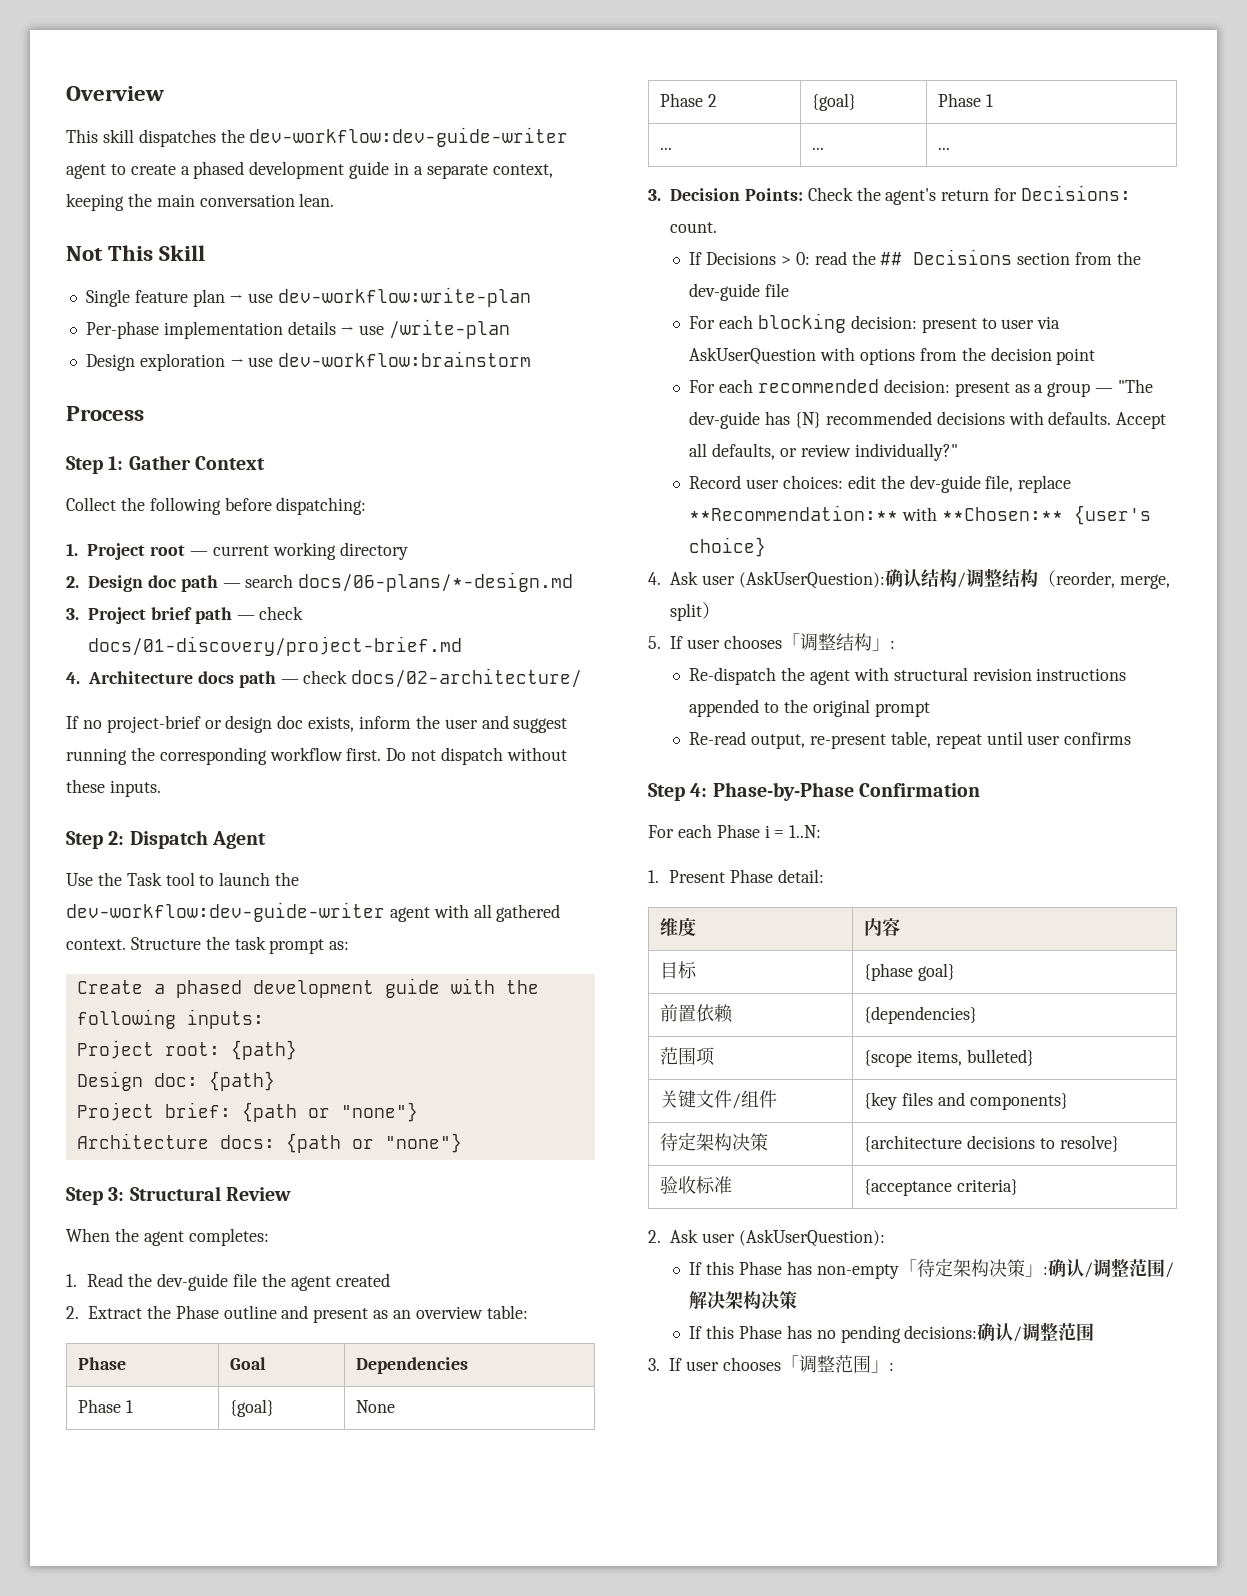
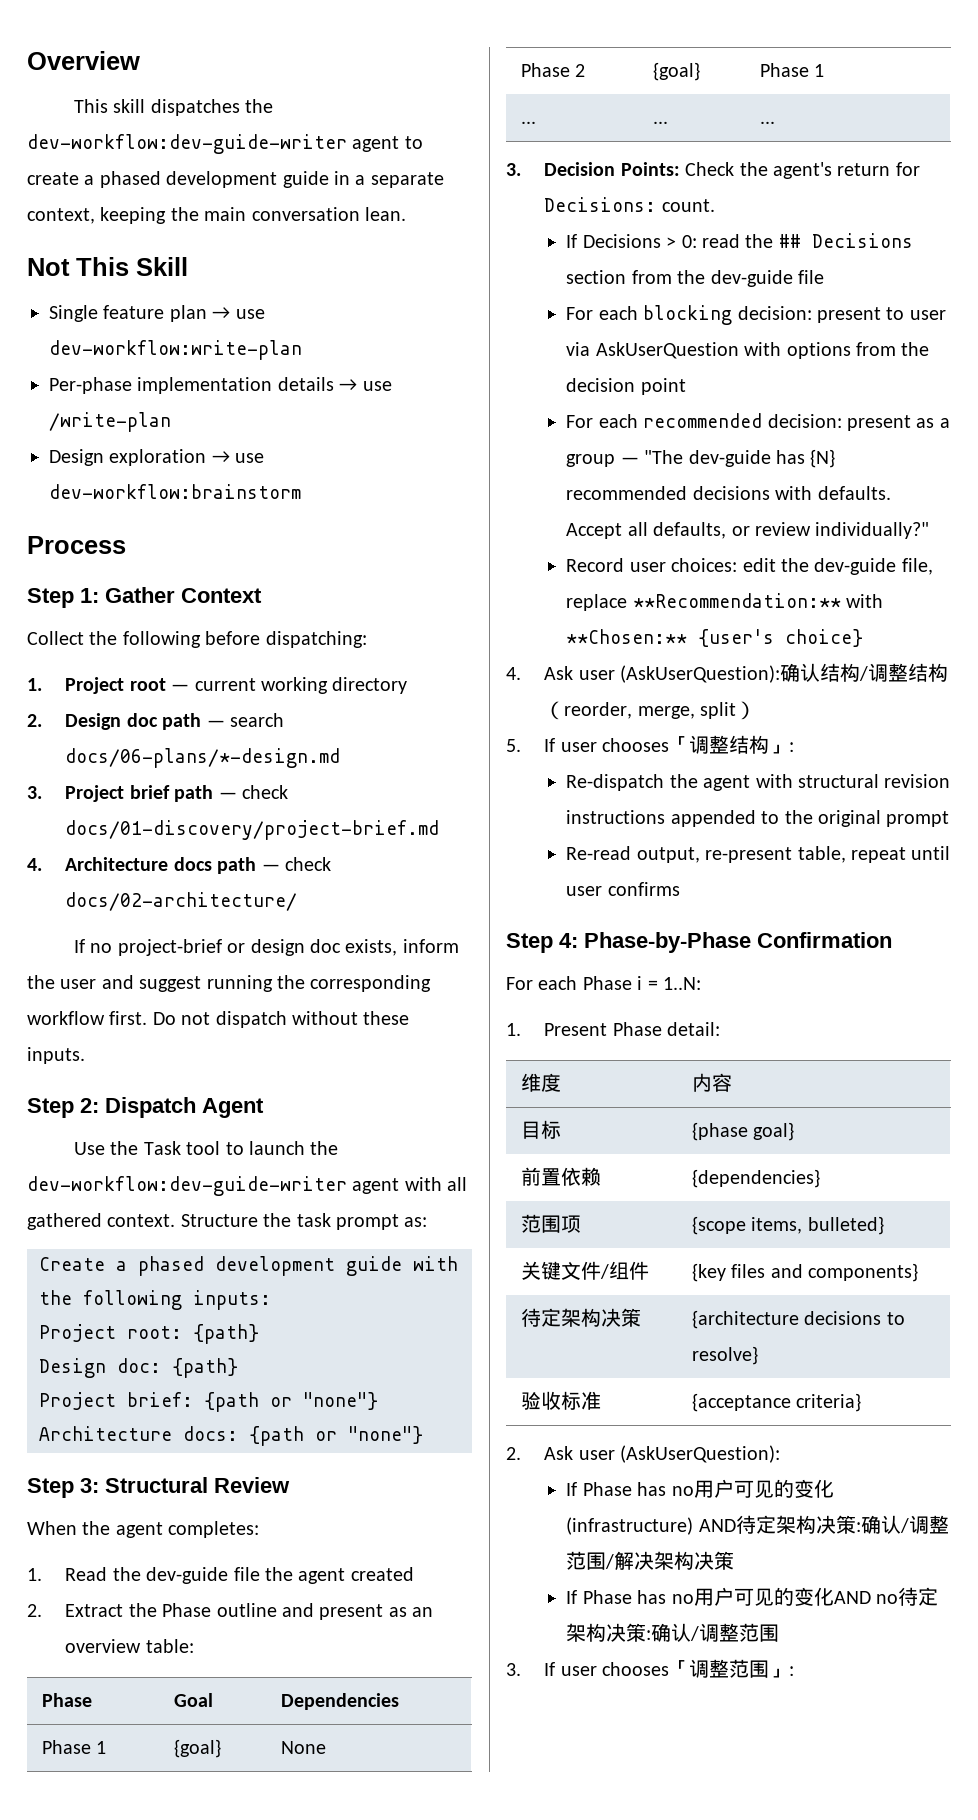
- If this Phase has non-empty「待定架构决策」:确认/调整范围/解决架构决策
+ If Phase has no用户可见的变化(infrastructure) AND待定架构决策:确认/调整范围/解决架构决策
- If this Phase has no pending decisions:确认/调整范围
+ If Phase has no用户可见的变化AND no待定架构决策:确认/调整范围

